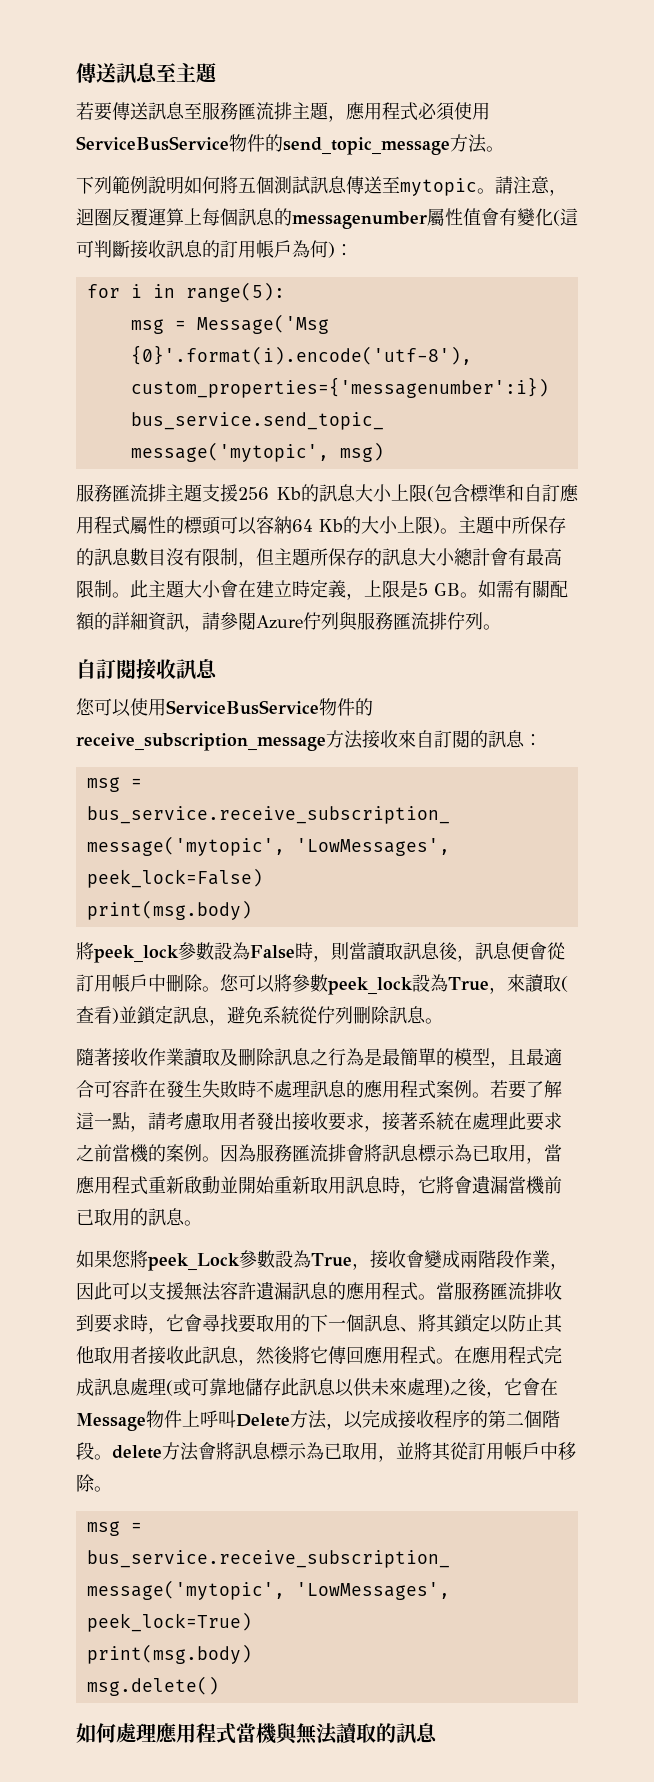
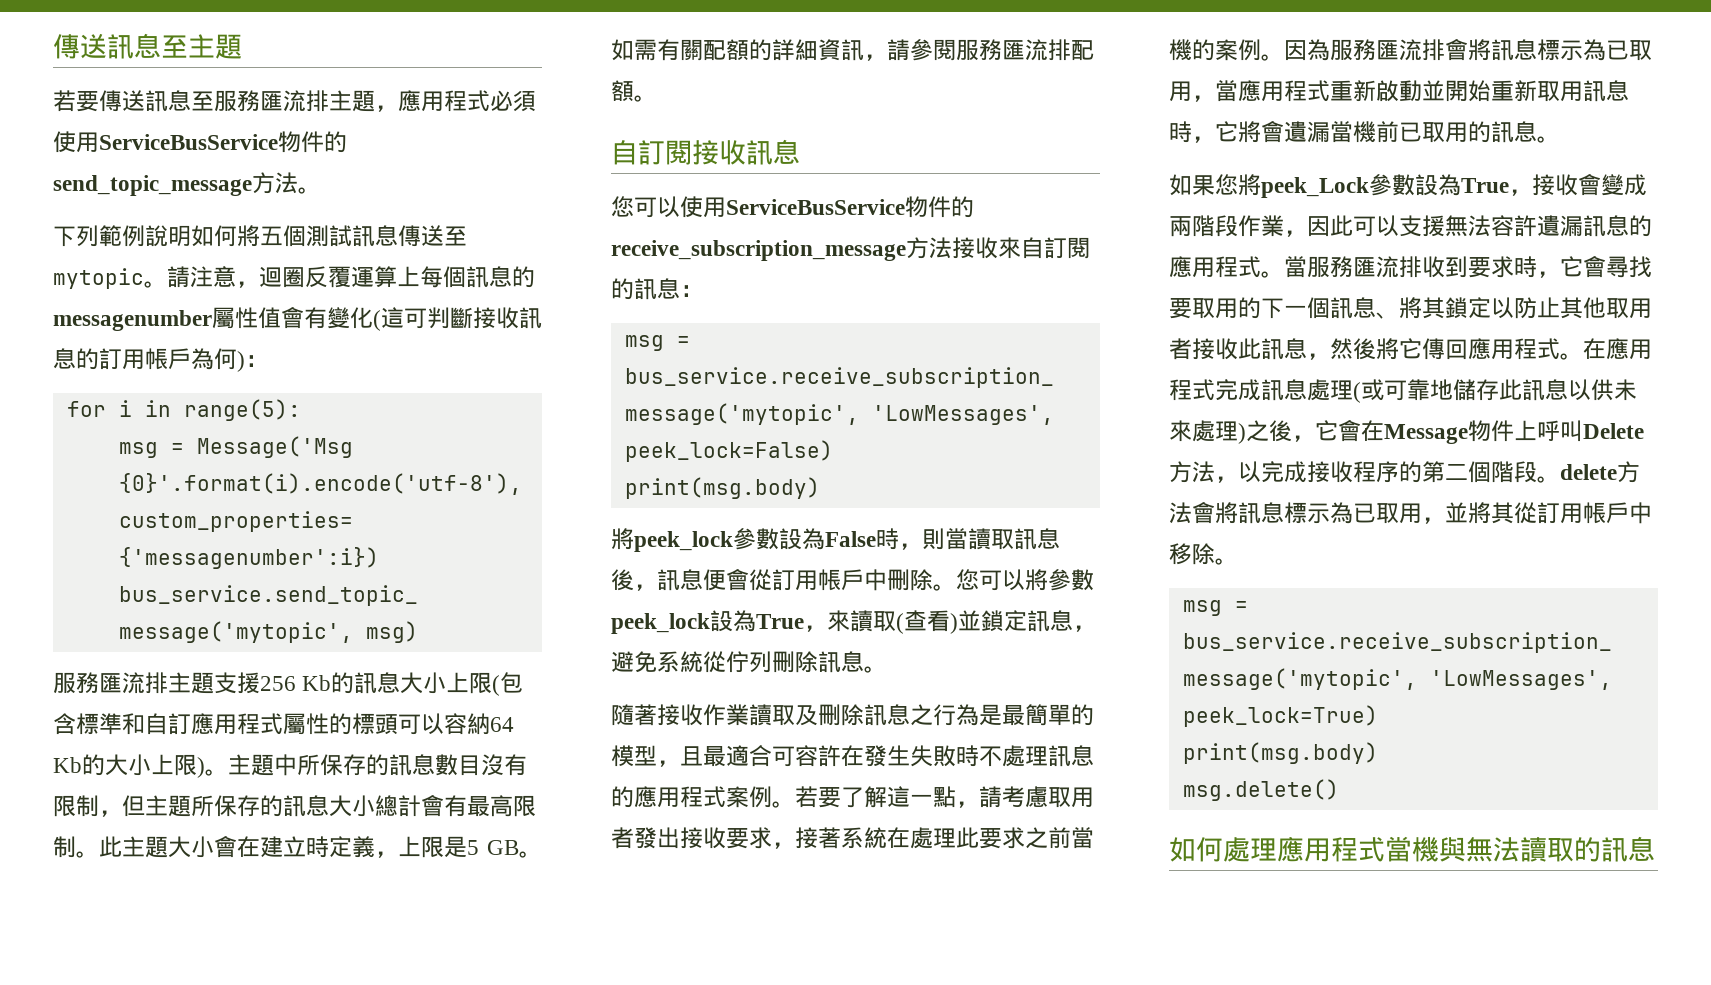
- 如需有關配額的詳細資訊，請參閱Azure佇列與服務匯流排佇列。
+ 如需有關配額的詳細資訊，請參閱服務匯流排配額。

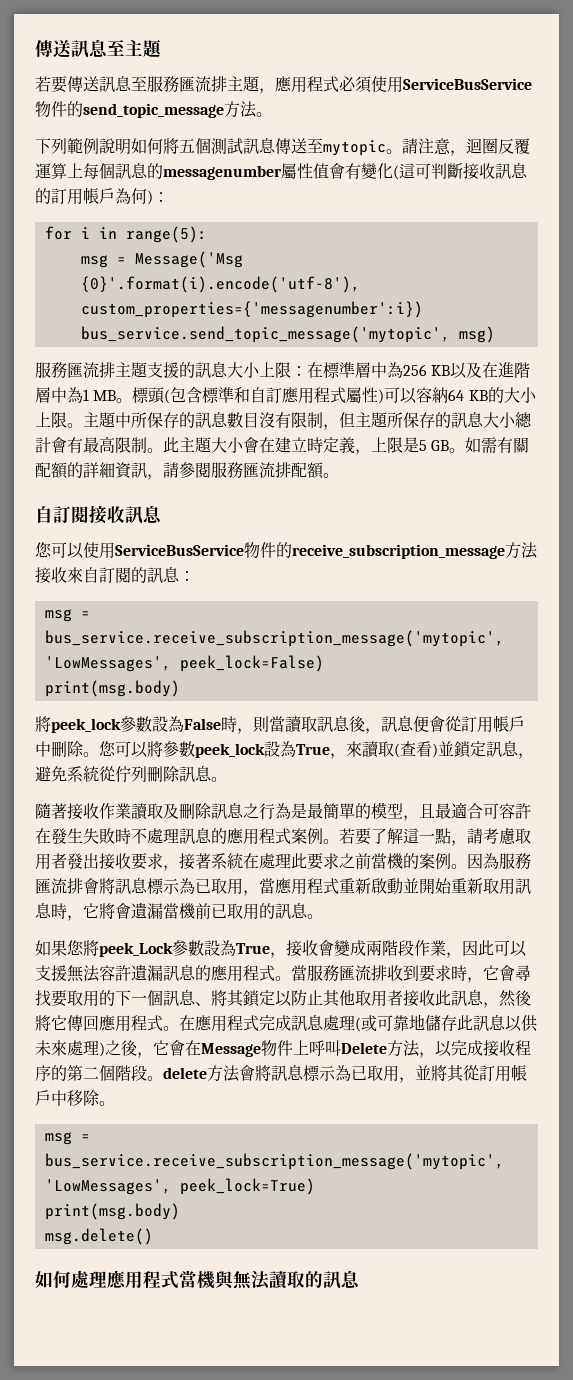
- 服務匯流排主題支援256 Kb的訊息大小上限(包含標準和自訂應用程式屬性的標頭可以容納64 Kb的大小上限)。
+ 服務匯流排主題支援的訊息大小上限：在標準層中為256 KB以及在進階層中為1 MB。標頭(包含標準和自訂應用程式屬性)可以容納64 KB的大小上限。

